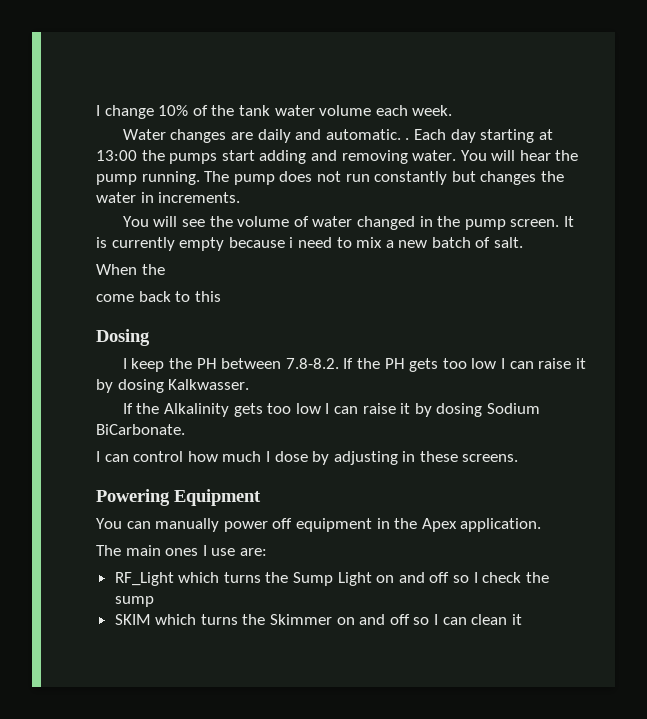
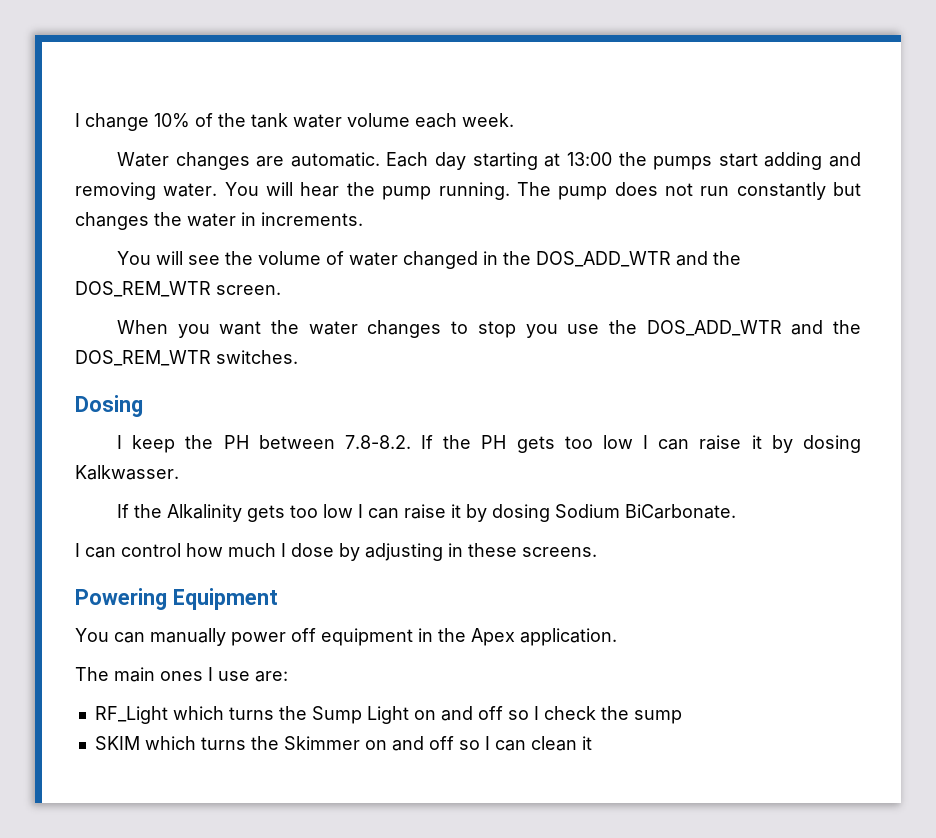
- Water changes are daily and automatic. .
+ Water changes are automatic.
- You will see the volume of water changed in the pump screen. It is currently empty because i need to mix a new batch of salt.
+ You will see the volume of water changed in the DOS_ADD_WTR and the DOS_REM_WTR screen.
- When the
- come back to this
+ When you want the water changes to stop you use the DOS_ADD_WTR and the DOS_REM_WTR switches.

